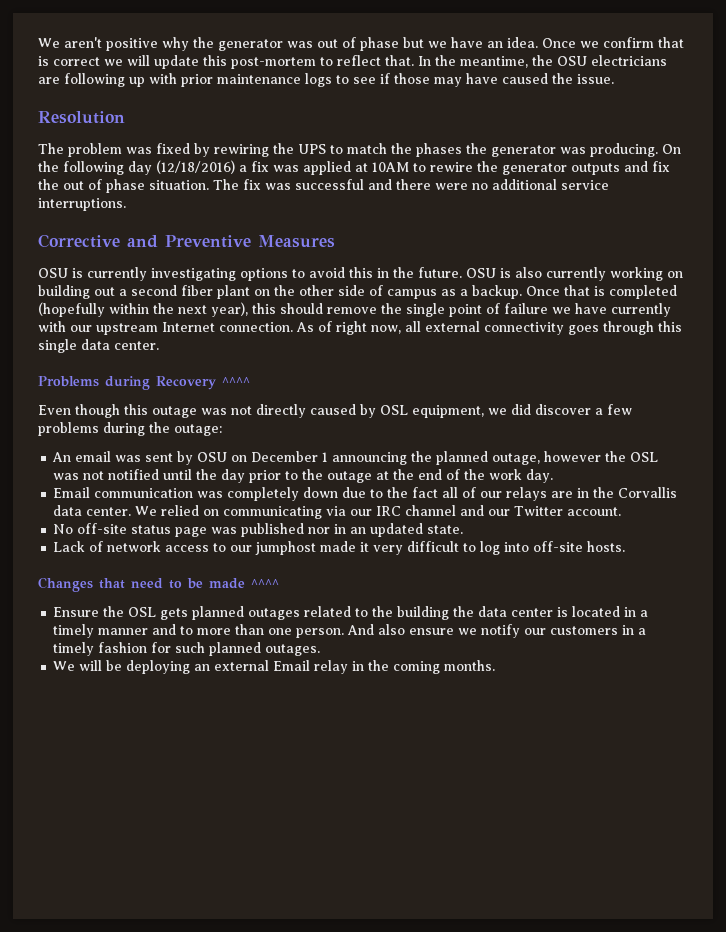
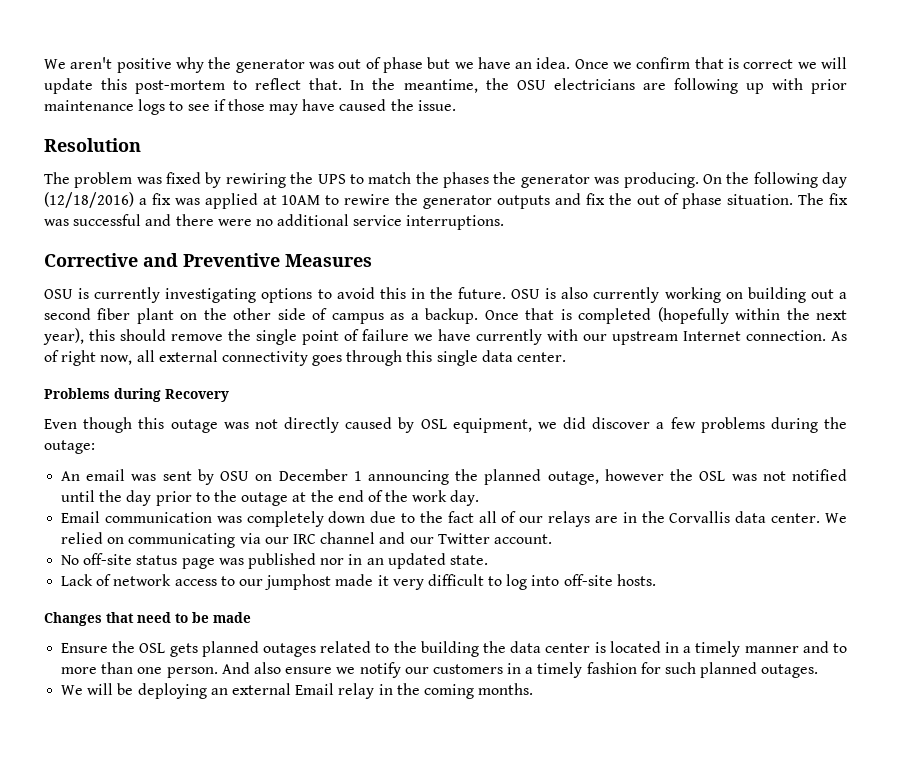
- Problems during Recovery ^^^^
+ Problems during Recovery
- Changes that need to be made ^^^^
+ Changes that need to be made

